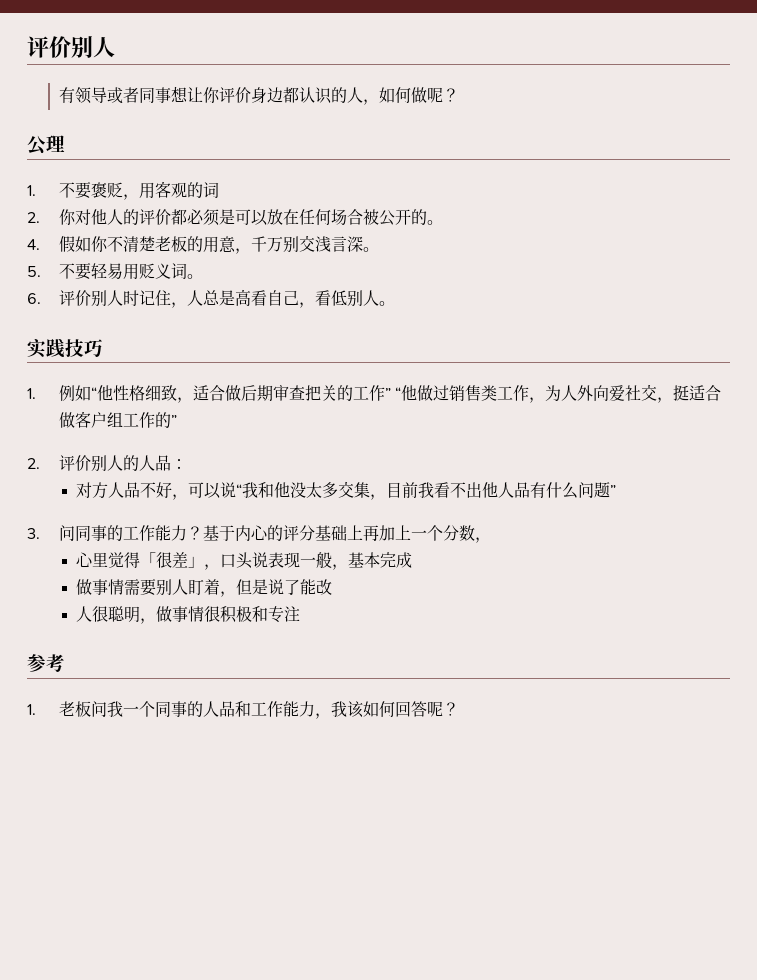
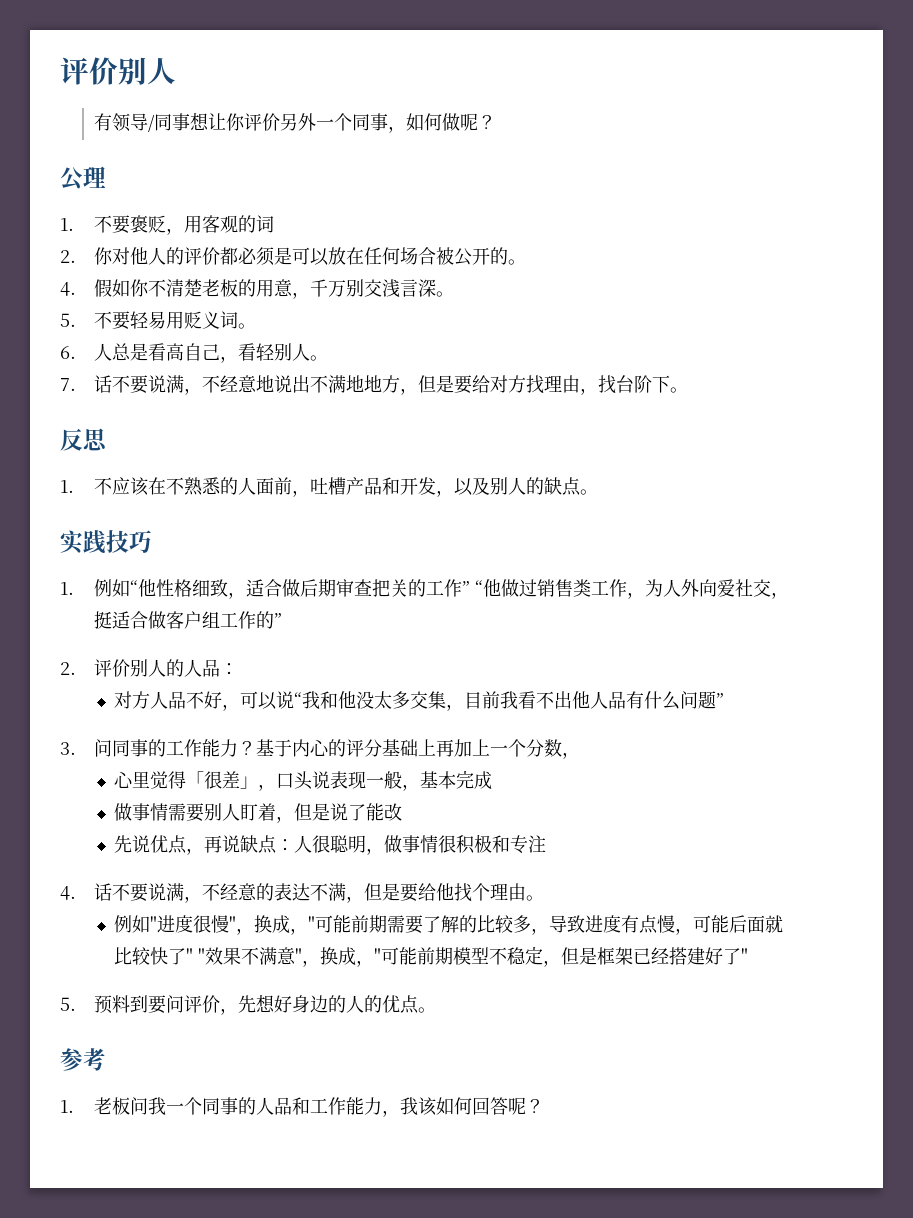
- 有领导或者同事想让你评价身边都认识的人，如何做呢？
+ 有领导/同事想让你评价另外一个同事，如何做呢？
- 6.评价别人时记住，人总是高看自己，看低别人。
+ 6.人总是看高自己，看轻别人。
+ 7.话不要说满，不经意地说出不满地地方，但是要给对方找理由，找台阶下。
+ 反思
+ 1.不应该在不熟悉的人面前，吐槽产品和开发，以及别人的缺点。
- 人很聪明，做事情很积极和专注
+ 先说优点，再说缺点：人很聪明，做事情很积极和专注
+ 4.话不要说满，不经意的表达不满，但是要给他找个理由。
+ 例如"进度很慢"，换成，"可能前期需要了解的比较多，导致进度有点慢，可能后面就比较快了" "效果不满意"，换成，"可能前期模型不稳定，但是框架已经搭建好了"
+ 5.预料到要问评价，先想好身边的人的优点。

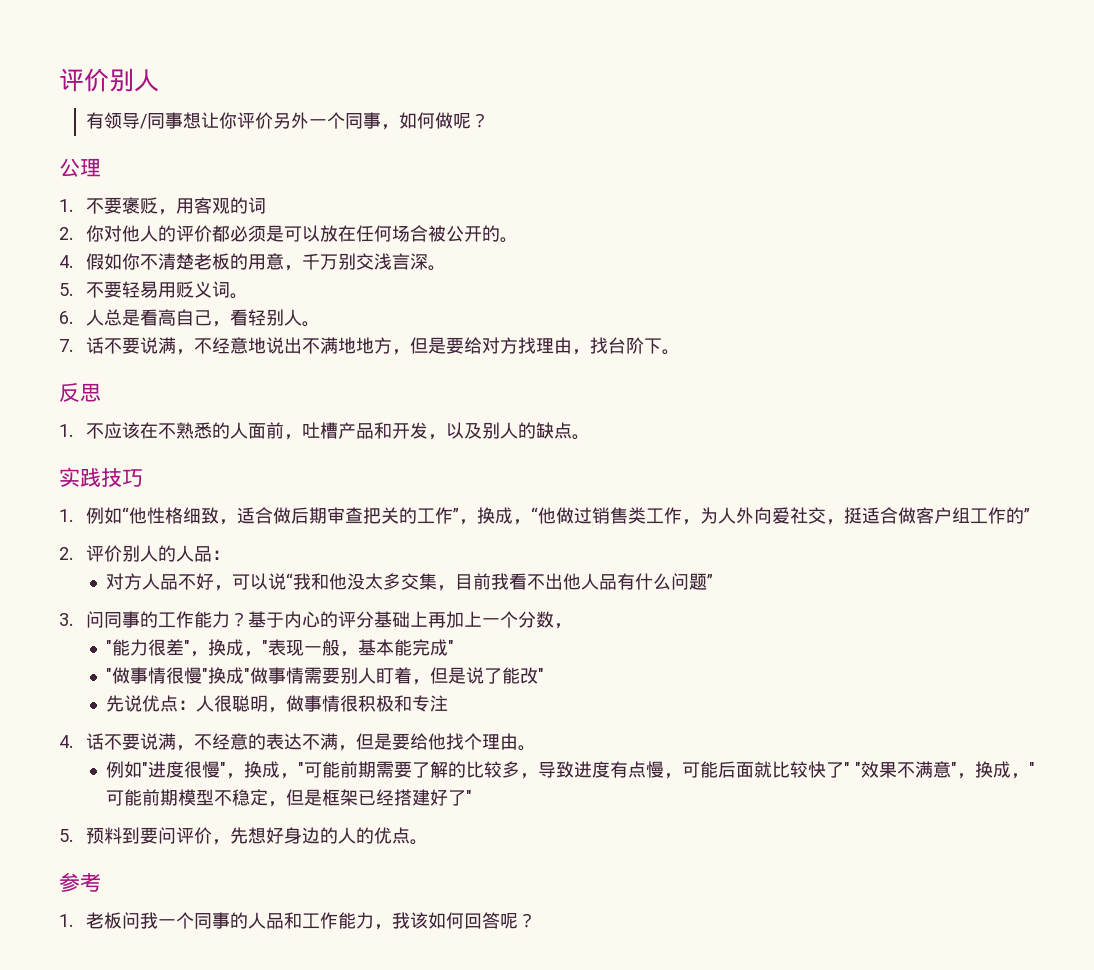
- 1.例如“他性格细致，适合做后期审查把关的工作” “他做过销售类工作，为人外向爱社交，挺适合做客户组工作的”
+ 1.例如“他性格细致，适合做后期审查把关的工作”，换成，“他做过销售类工作，为人外向爱社交，挺适合做客户组工作的”
- 心里觉得「很差」，口头说表现一般，基本完成
- 做事情需要别人盯着，但是说了能改
+ "能力很差"，换成，"表现一般，基本能完成"
+ "做事情很慢"换成"做事情需要别人盯着，但是说了能改"
- 先说优点，再说缺点：人很聪明，做事情很积极和专注
+ 先说优点：人很聪明，做事情很积极和专注

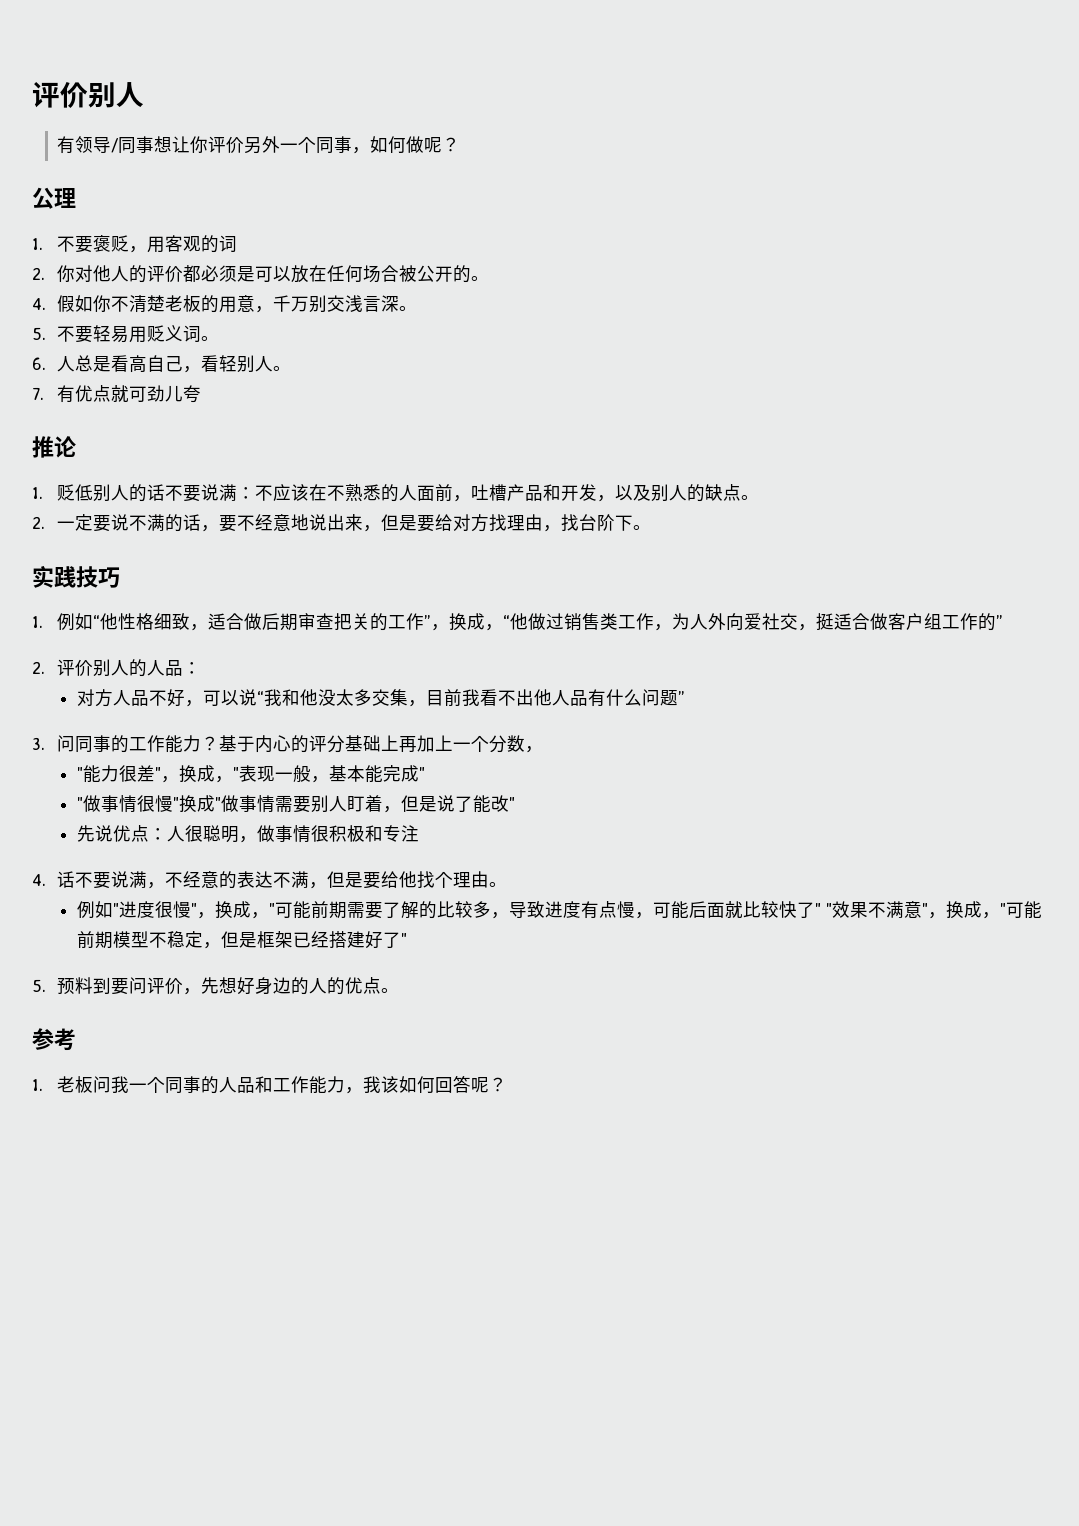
- 7.话不要说满，不经意地说出不满地地方，但是要给对方找理由，找台阶下。
- 反思
- 1.不应该在不熟悉的人面前，吐槽产品和开发，以及别人的缺点。
+ 7.有优点就可劲儿夸
+ 推论
+ 1.贬低别人的话不要说满：不应该在不熟悉的人面前，吐槽产品和开发，以及别人的缺点。
+ 2.一定要说不满的话，要不经意地说出来，但是要给对方找理由，找台阶下。

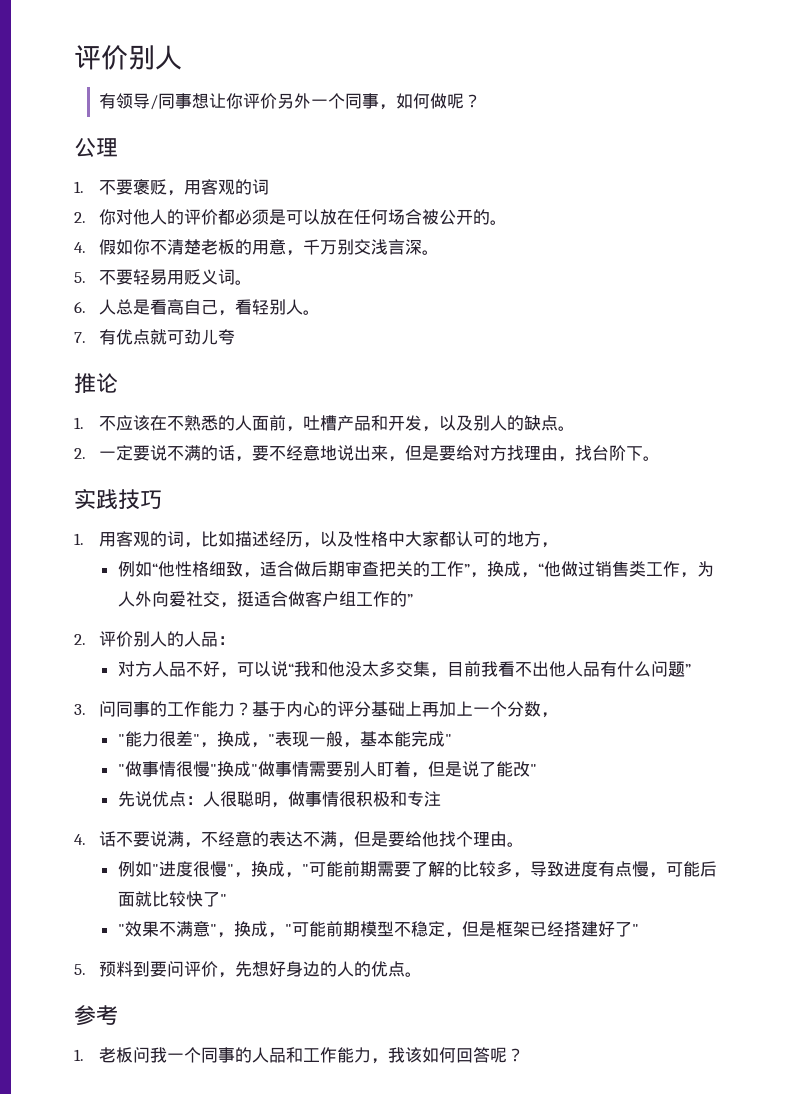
- 1.贬低别人的话不要说满：不应该在不熟悉的人面前，吐槽产品和开发，以及别人的缺点。
+ 1.不应该在不熟悉的人面前，吐槽产品和开发，以及别人的缺点。
- 1.例如“他性格细致，适合做后期审查把关的工作”，换成，“他做过销售类工作，为人外向爱社交，挺适合做客户组工作的”
+ 1.用客观的词，比如描述经历，以及性格中大家都认可的地方，
+ 例如“他性格细致，适合做后期审查把关的工作”，换成，“他做过销售类工作，为人外向爱社交，挺适合做客户组工作的”
- 例如"进度很慢"，换成，"可能前期需要了解的比较多，导致进度有点慢，可能后面就比较快了" "效果不满意"，换成，"可能前期模型不稳定，但是框架已经搭建好了"
+ 例如"进度很慢"，换成，"可能前期需要了解的比较多，导致进度有点慢，可能后面就比较快了"
+ "效果不满意"，换成，"可能前期模型不稳定，但是框架已经搭建好了"

